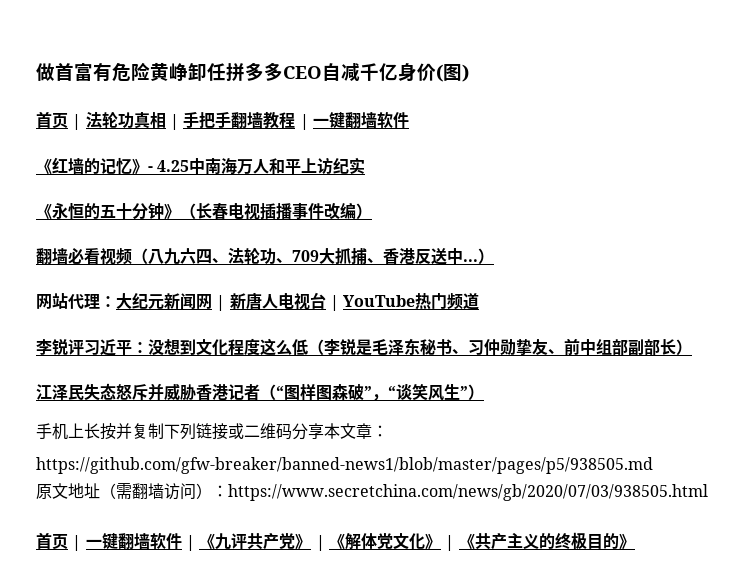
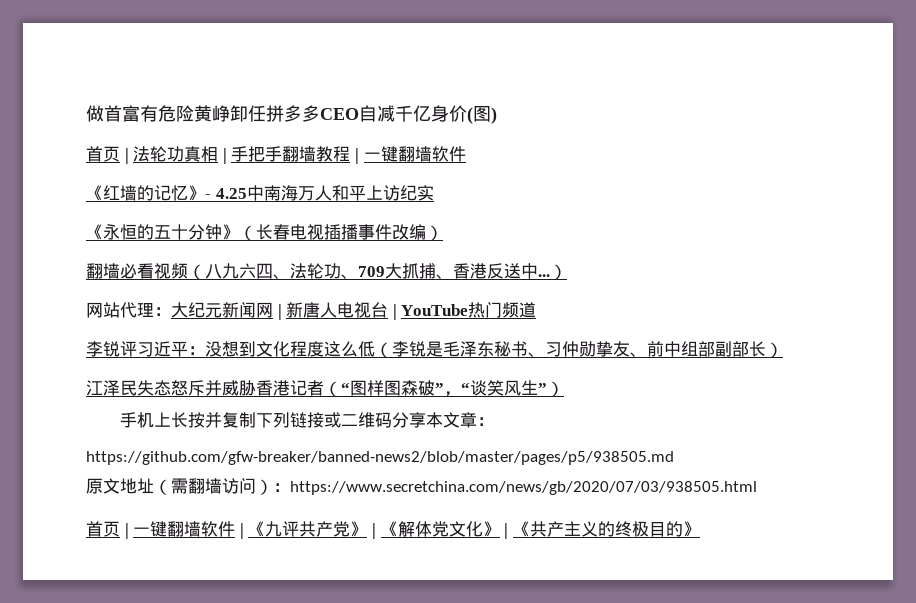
- https://github.com/gfw-breaker/banned-news1/blob/master/pages/p5/938505.md
+ https://github.com/gfw-breaker/banned-news2/blob/master/pages/p5/938505.md

